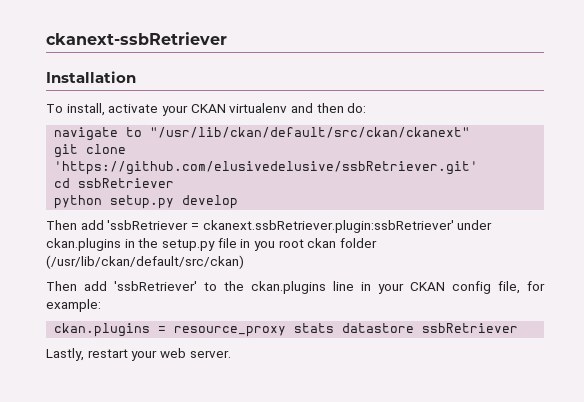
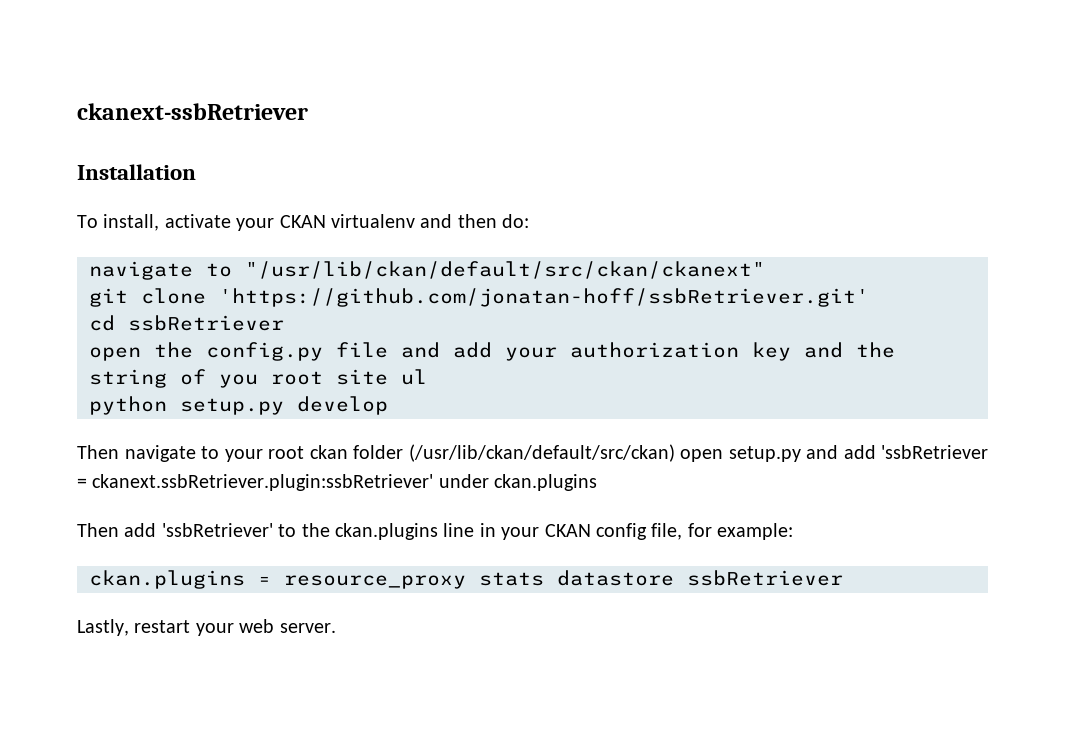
- git clone 'https://github.com/elusivedelusive/ssbRetriever.git'
+ git clone 'https://github.com/jonatan-hoff/ssbRetriever.git'
+ open the config.py file and add your authorization key and the string of you root site ul
  python setup.py develop
- Then add 'ssbRetriever = ckanext.ssbRetriever.plugin:ssbRetriever' under ckan.plugins in the setup.py file in you root ckan folder (/usr/lib/ckan/default/src/ckan)
+ Then navigate to your root ckan folder (/usr/lib/ckan/default/src/ckan) open setup.py and add 'ssbRetriever = ckanext.ssbRetriever.plugin:ssbRetriever' under ckan.plugins

